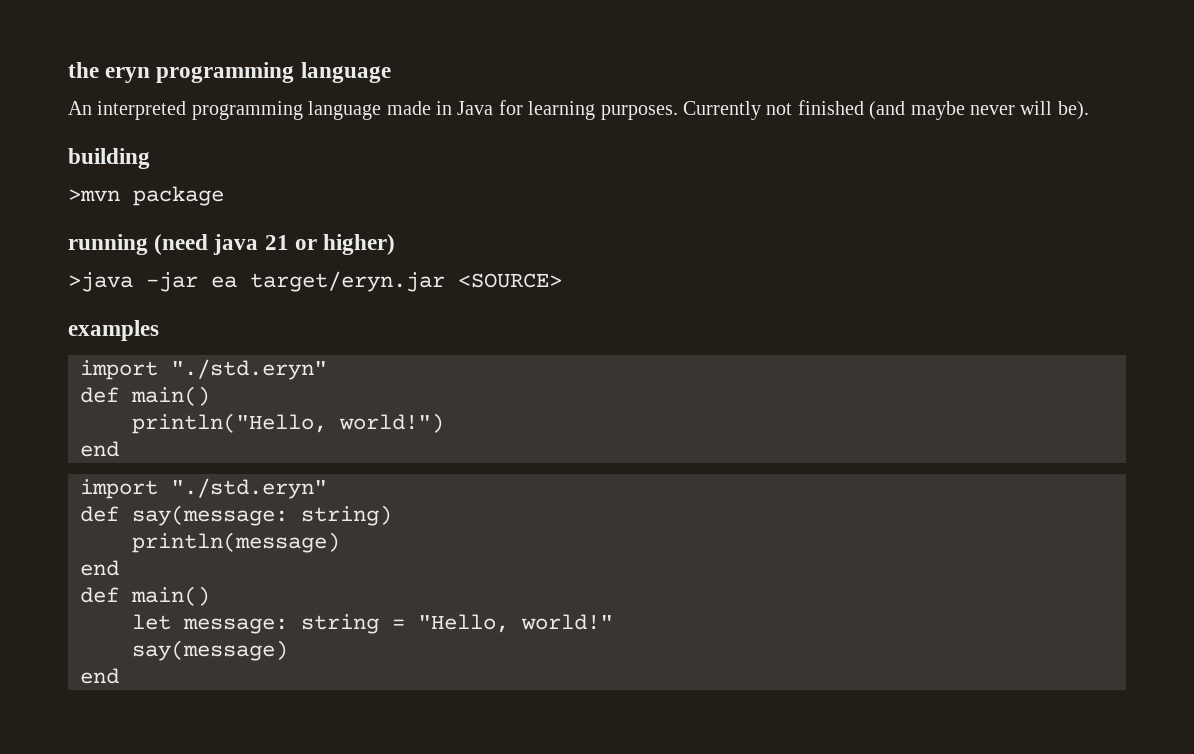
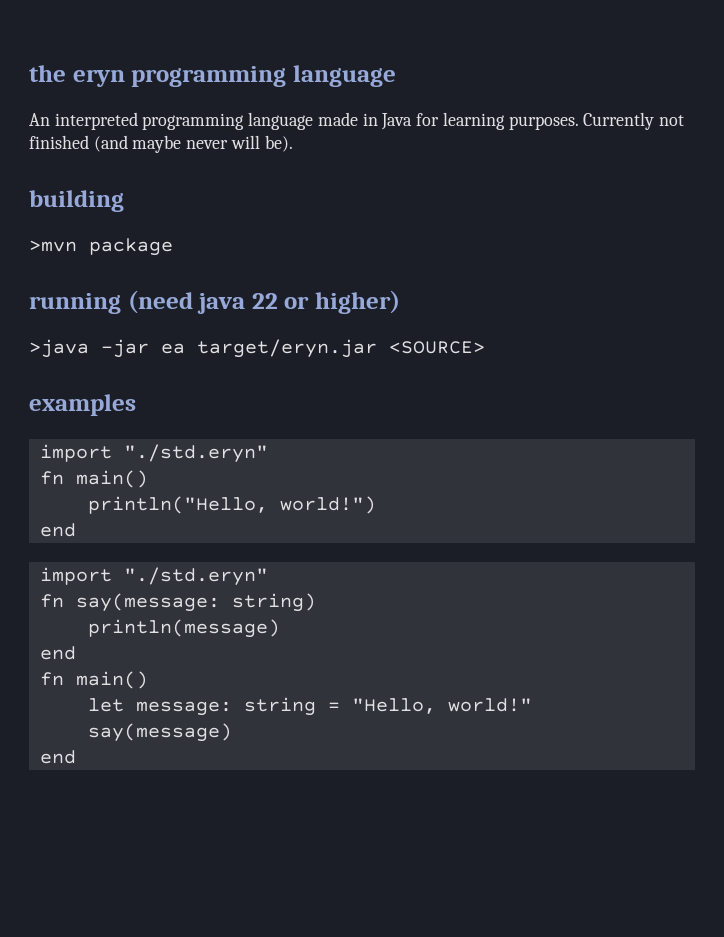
- running (need java 21 or higher)
+ running (need java 22 or higher)
  examples
  import "./std.eryn"
- def main()
+ fn main()
- def say(message: string)
+ fn say(message: string)
  println(message)
  end
- def main()
+ fn main()

